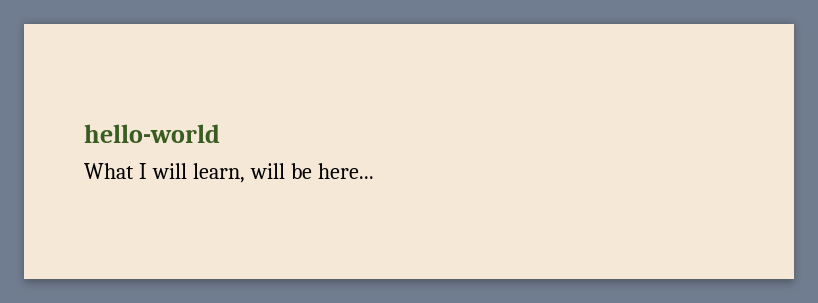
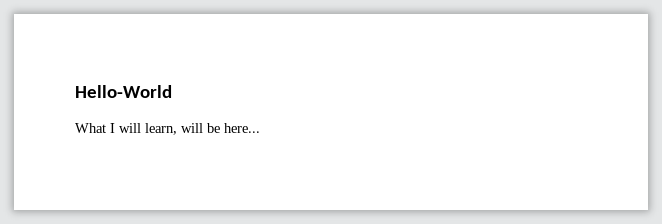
- hello-world
+ Hello-World

